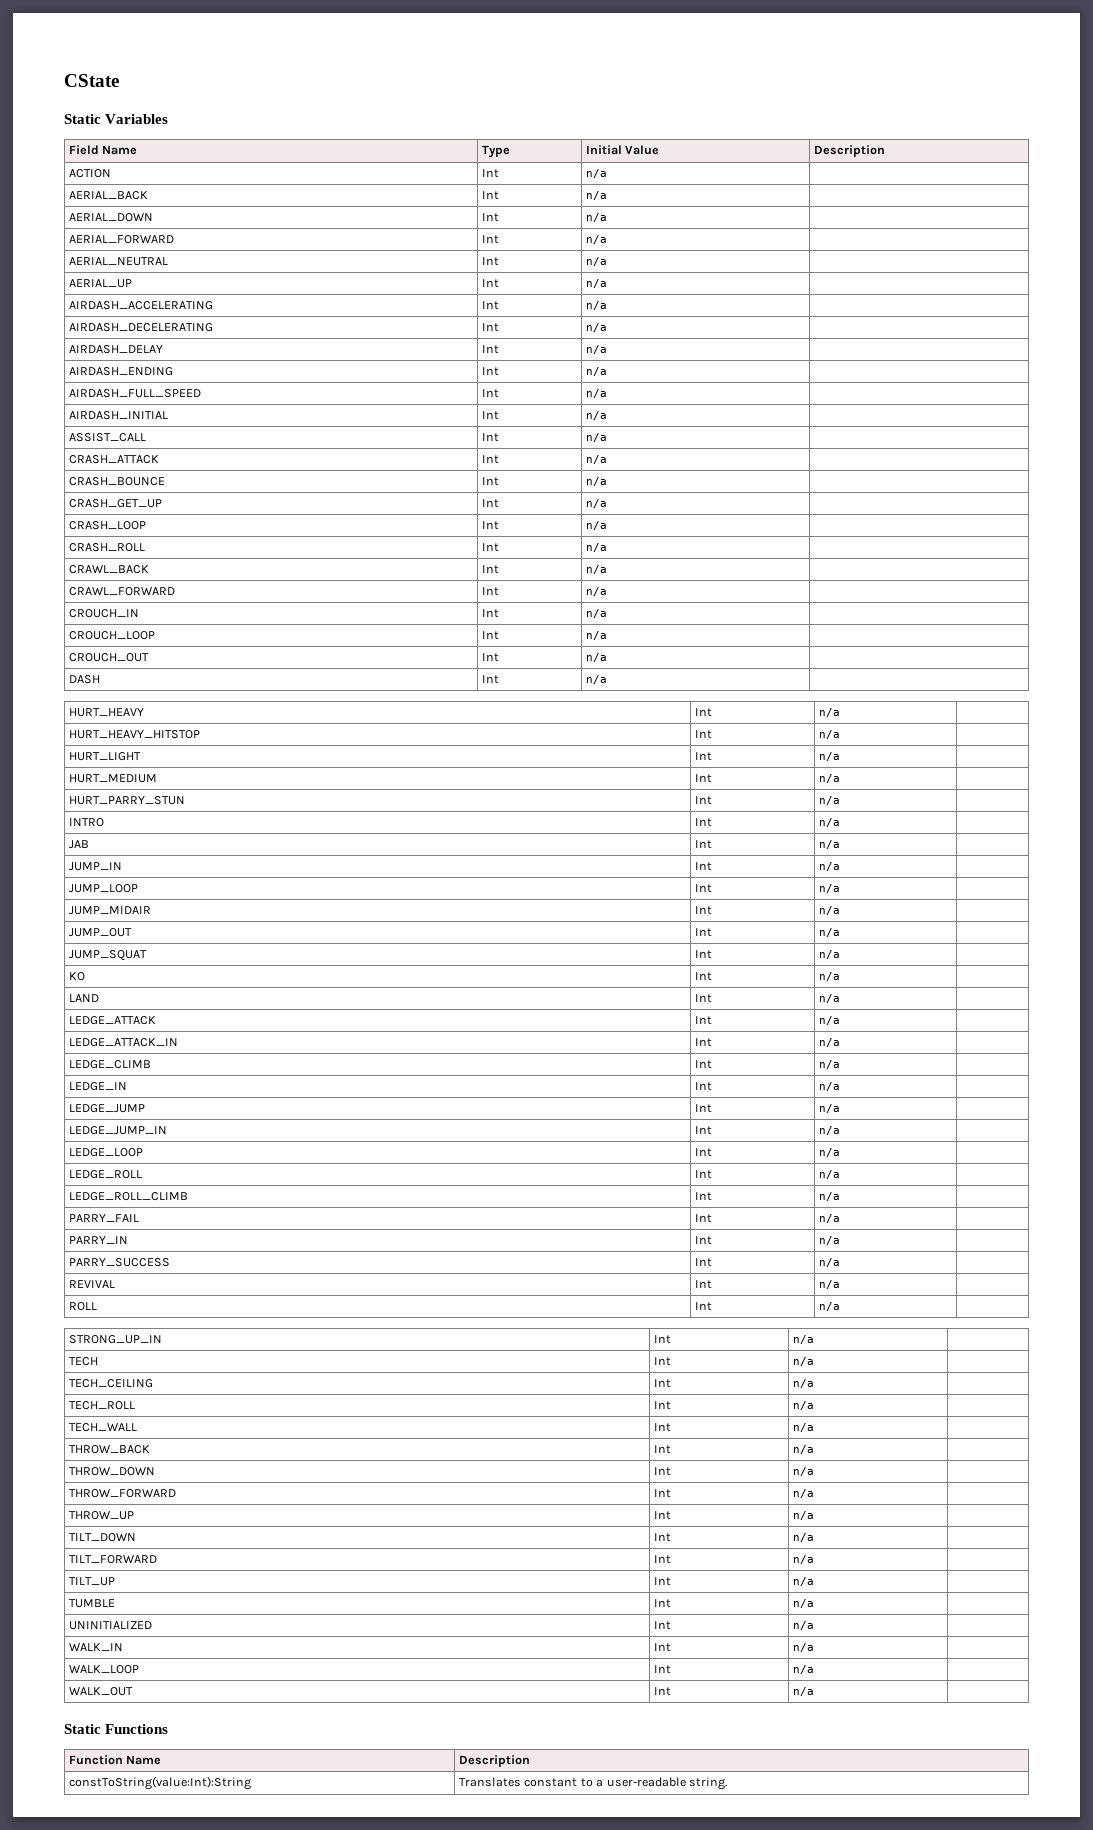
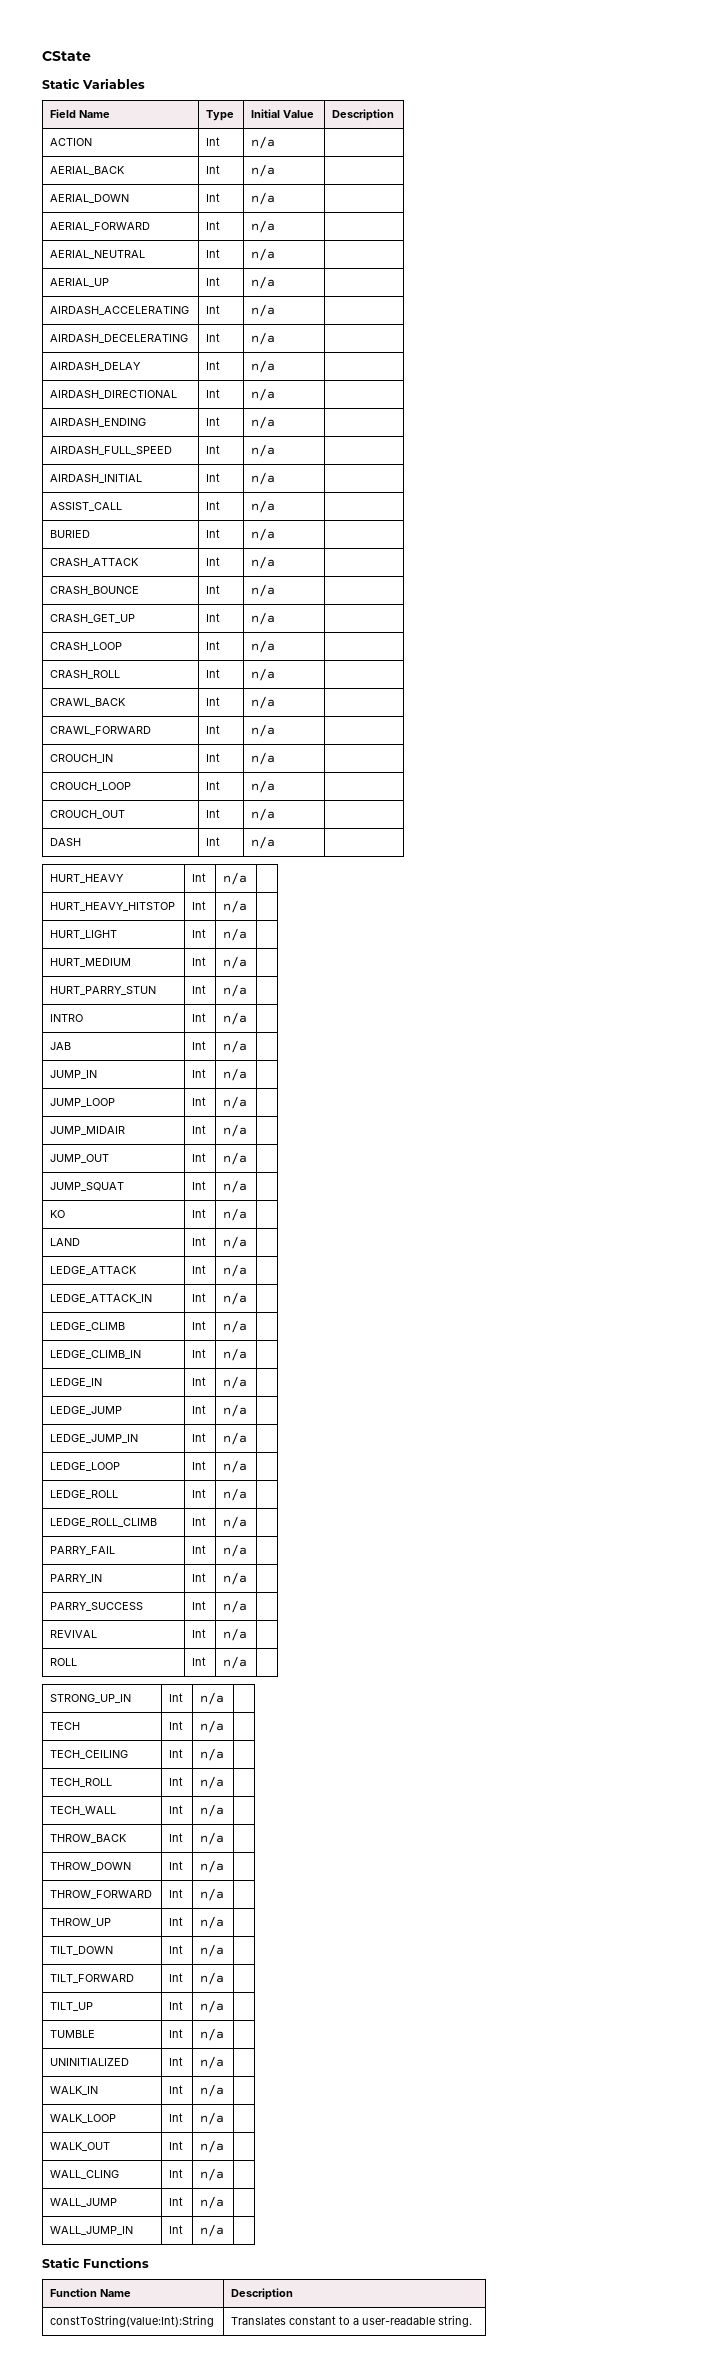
+ AIRDASH_DIRECTIONAL | Int | n/a |
+ BURIED | Int | n/a |
+ LEDGE_CLIMB_IN | Int | n/a |
+ WALL_CLING | Int | n/a |
+ WALL_JUMP | Int | n/a |
+ WALL_JUMP_IN | Int | n/a |

